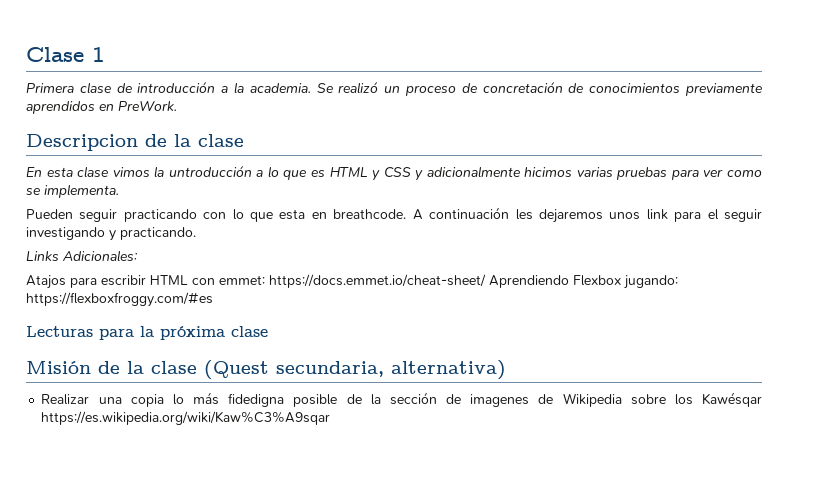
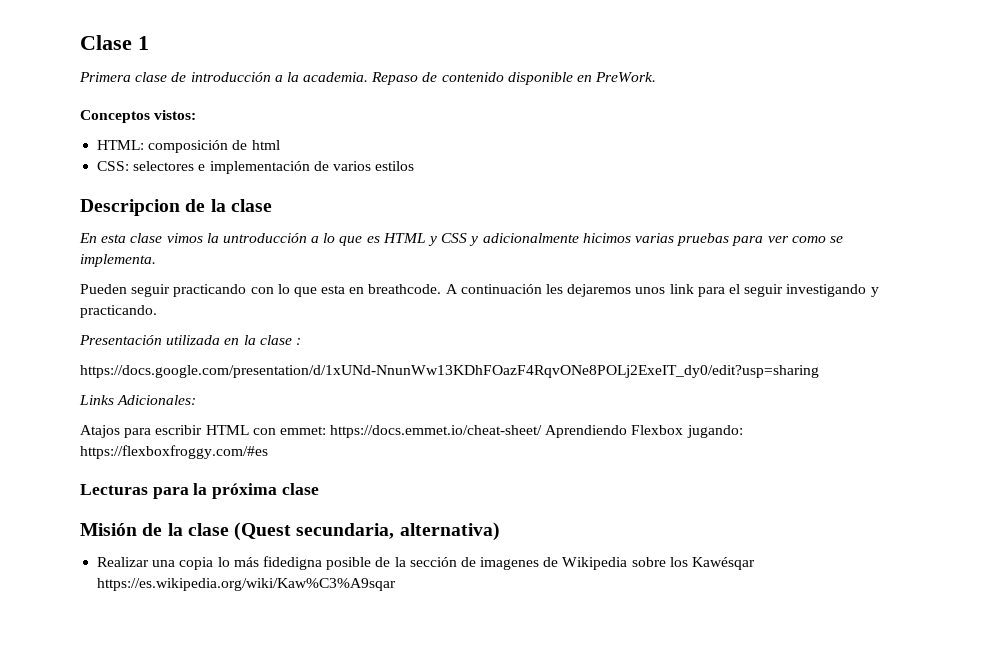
- Se realizó un proceso de concretación de conocimientos previamente aprendidos en PreWork.
+ Repaso de contenido disponible en PreWork.
+ Conceptos vistos:
+ HTML: composición de html
+ CSS: selectores e implementación de varios estilos
+ Presentación utilizada en la clase :
+ https://docs.google.com/presentation/d/1xUNd-NnunWw13KDhFOazF4RqvONe8POLj2ExeIT_dy0/edit?usp=sharing

